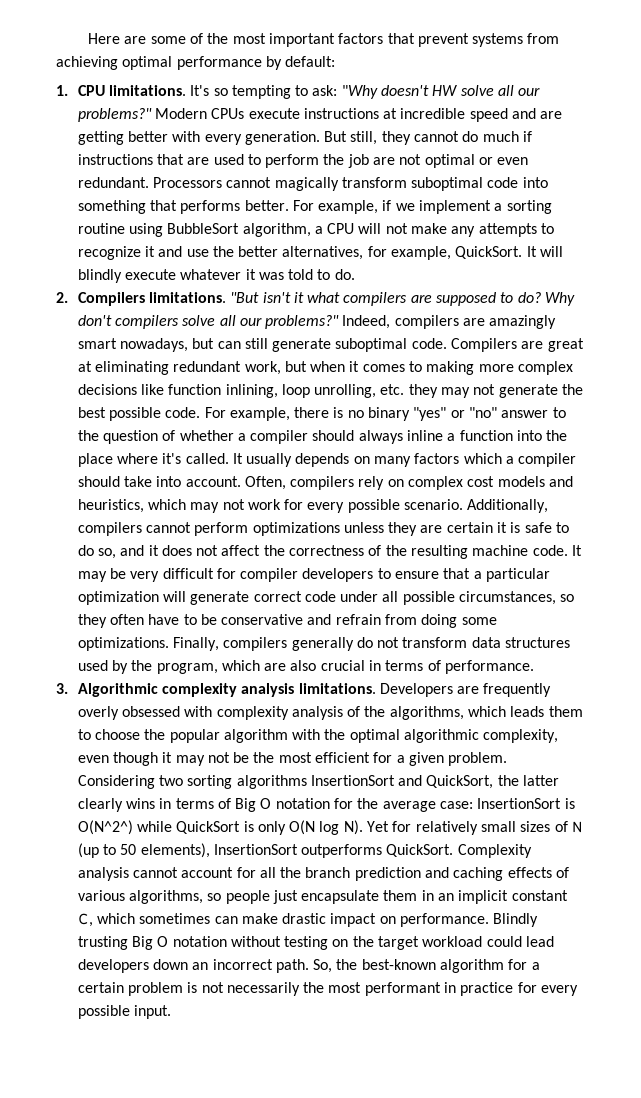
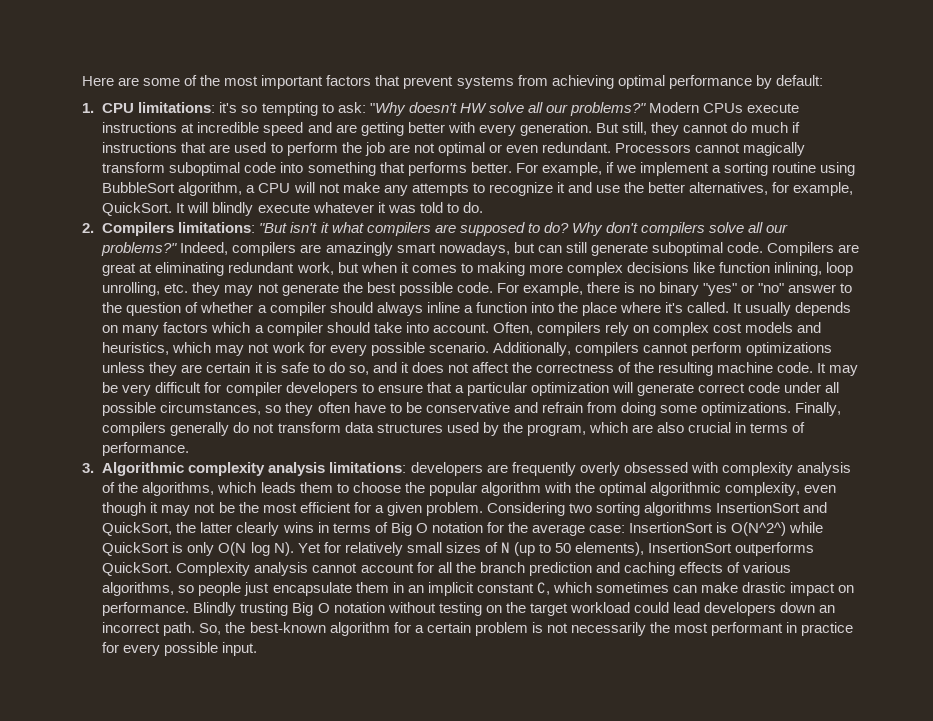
- 1. CPU limitations. It's so tempting to ask: "Why doesn't HW solve all our problems?"
+ 1. CPU limitations: it's so tempting to ask: "Why doesn't HW solve all our problems?"
- 2. Compilers limitations. "But isn't it what compilers are supposed to do?
+ 2. Compilers limitations: "But isn't it what compilers are supposed to do?
- 3. Algorithmic complexity analysis limitations. Developers are frequently overly obsessed with complexity analysis of the algorithms, which leads them to choose the popular algorithm with the optimal algorithmic complexity, even though it may not be the most efficient for a given problem.
+ 3. Algorithmic complexity analysis limitations: developers are frequently overly obsessed with complexity analysis of the algorithms, which leads them to choose the popular algorithm with the optimal algorithmic complexity, even though it may not be the most efficient for a given problem.

